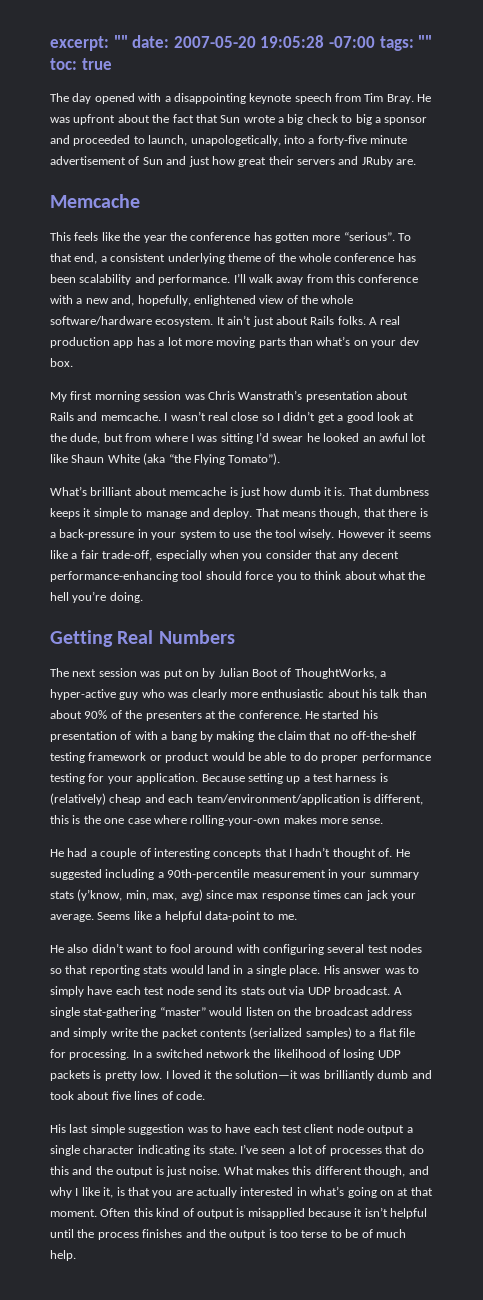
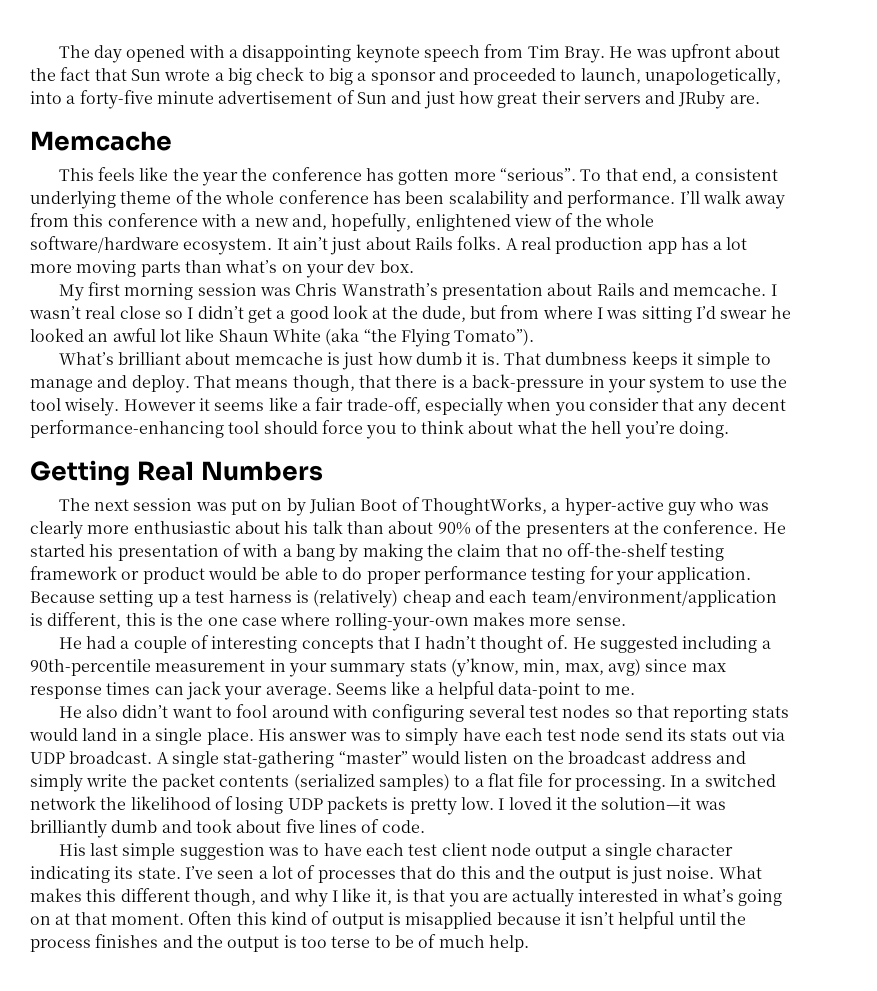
- excerpt: "" date: 2007-05-20 19:05:28 -07:00 tags: "" toc: true

